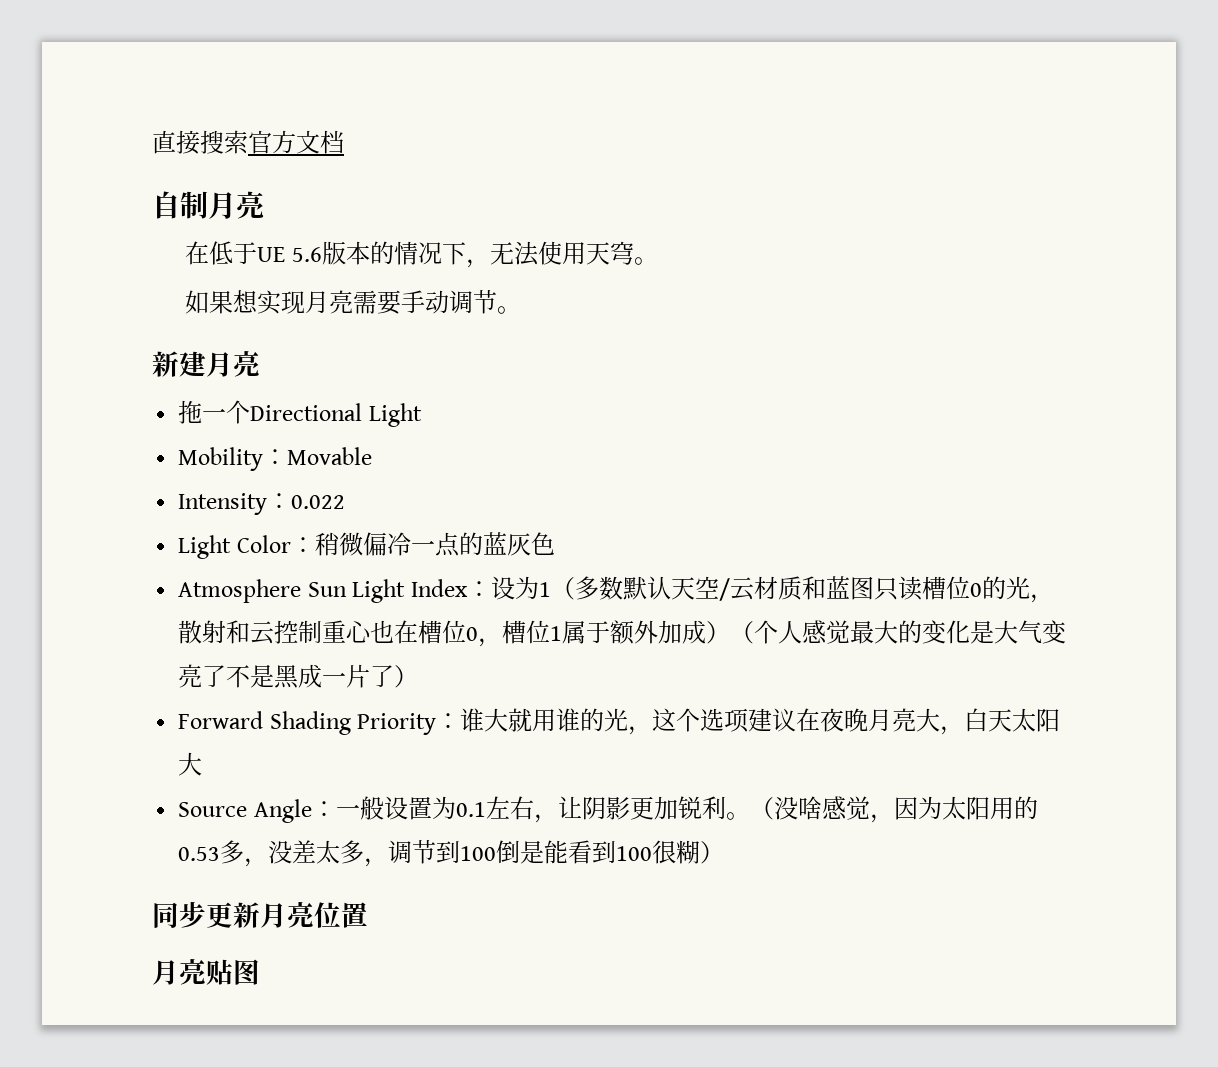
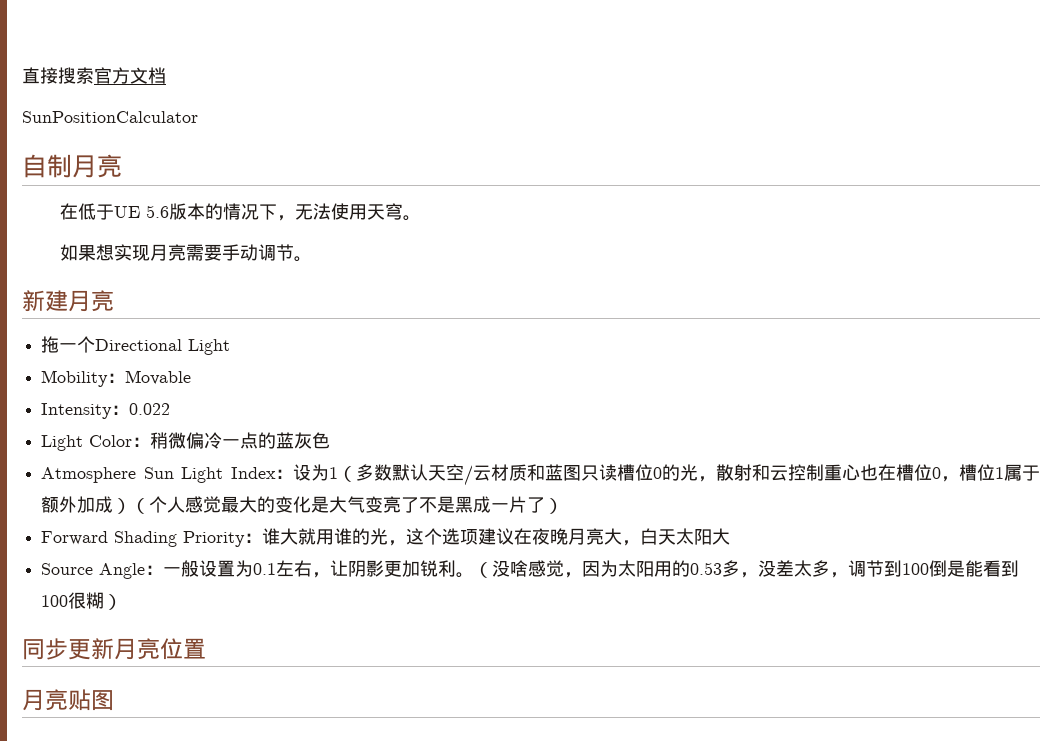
+ SunPositionCalculator

